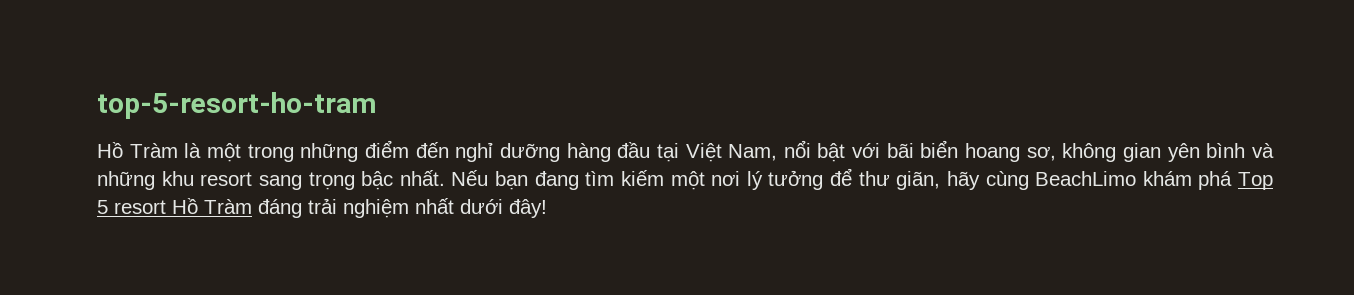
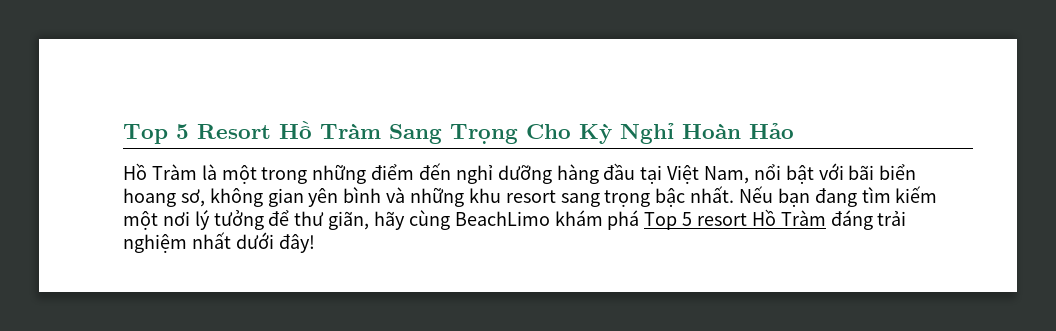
- top-5-resort-ho-tram
+ Top 5 Resort Hồ Tràm Sang Trọng Cho Kỳ Nghỉ Hoàn Hảo

